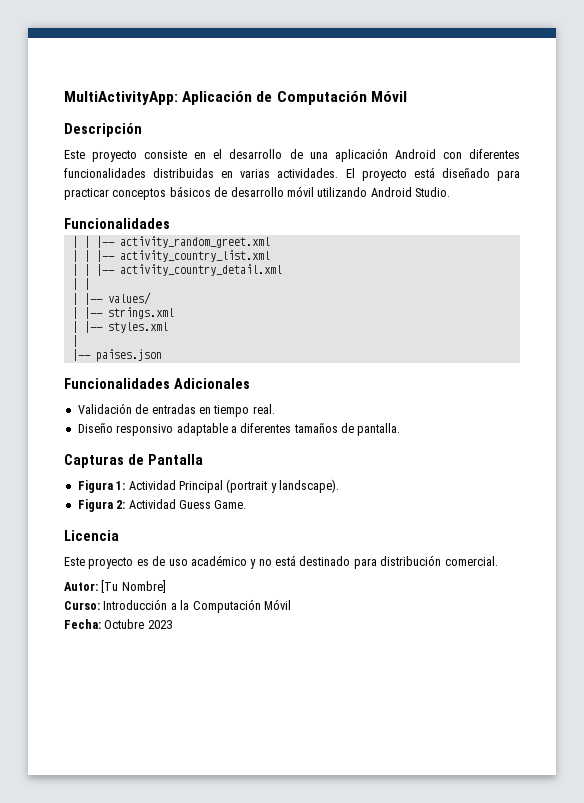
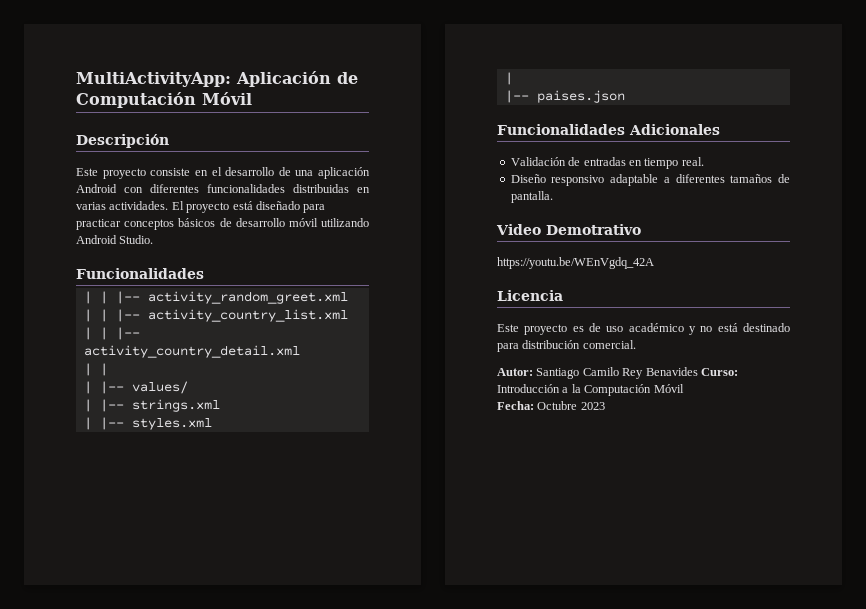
- Capturas de Pantalla
- Figura 1: Actividad Principal (portrait y landscape).
- Figura 2: Actividad Guess Game.
+ Video Demotrativo
+ https://youtu.be/WEnVgdq_42A
- Autor: [Tu Nombre]
- Curso: Introducción a la Computación Móvil
+ Autor: Santiago Camilo Rey Benavides Curso: Introducción a la Computación Móvil

